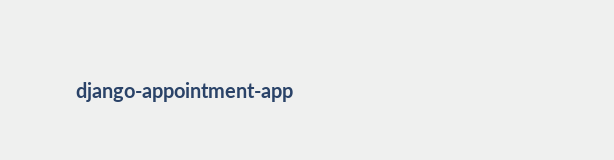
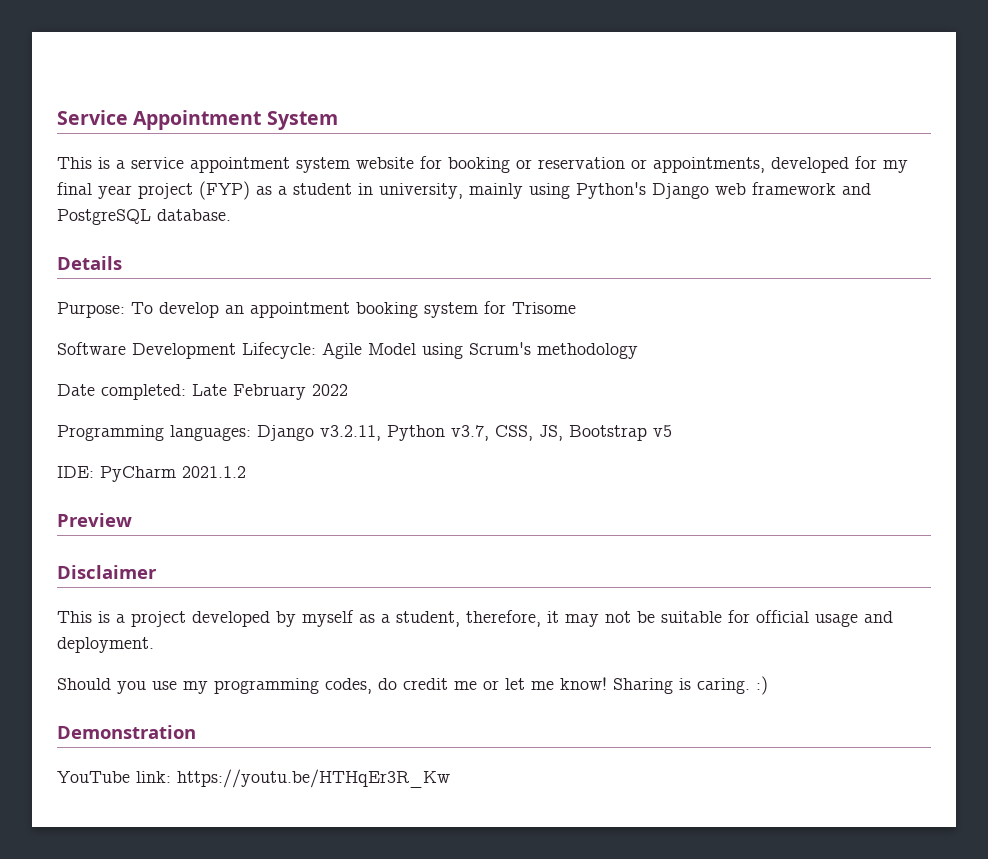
- django-appointment-app
+ Service Appointment System
+ This is a service appointment system website for booking or reservation or appointments, developed for my final year project (FYP) as a student in university, mainly using Python's Django web framework and PostgreSQL database.
+ Details
+ Purpose: To develop an appointment booking system for Trisome
+ Software Development Lifecycle: Agile Model using Scrum's methodology
+ Date completed: Late February 2022
+ Programming languages: Django v3.2.11, Python v3.7, CSS, JS, Bootstrap v5
+ IDE: PyCharm 2021.1.2
+ Preview
+ Disclaimer
+ This is a project developed by myself as a student, therefore, it may not be suitable for official usage and deployment.
+ Should you use my programming codes, do credit me or let me know! Sharing is caring. :)
+ Demonstration
+ YouTube link: https://youtu.be/HTHqEr3R_Kw

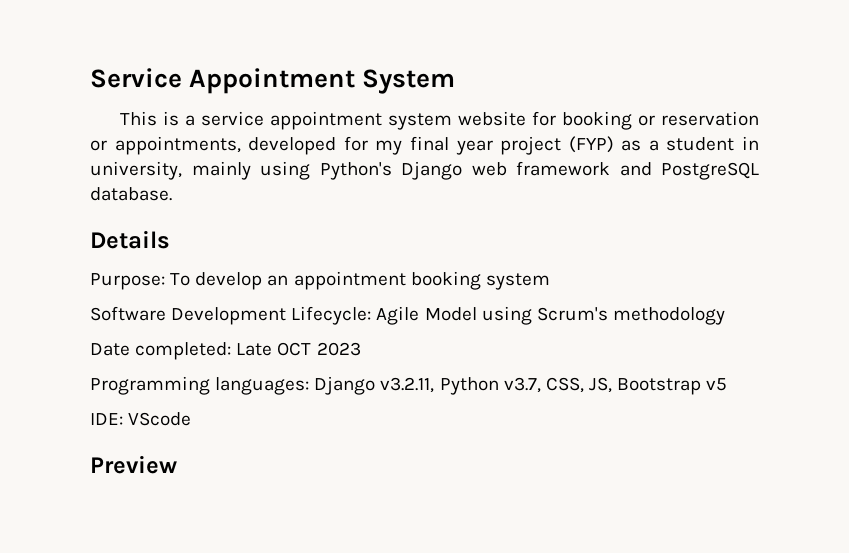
- Purpose: To develop an appointment booking system for Trisome
+ Purpose: To develop an appointment booking system
- Date completed: Late February 2022
+ Date completed: Late OCT 2023
- IDE: PyCharm 2021.1.2
+ IDE: VScode
- Disclaimer
- This is a project developed by myself as a student, therefore, it may not be suitable for official usage and deployment.
- Should you use my programming codes, do credit me or let me know! Sharing is caring. :)
- Demonstration
- YouTube link: https://youtu.be/HTHqEr3R_Kw

